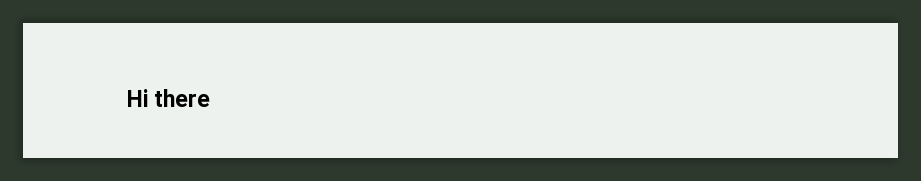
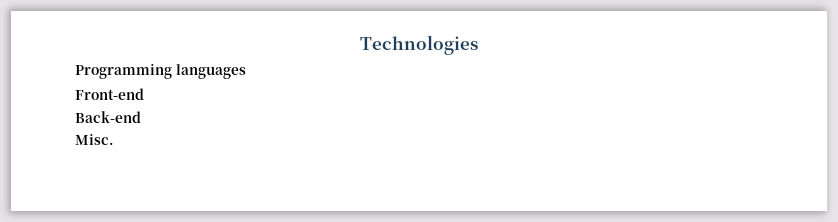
- Hi there
+ Technologies
+ Programming languages
+ Front-end
+ Back-end
+ Misc.

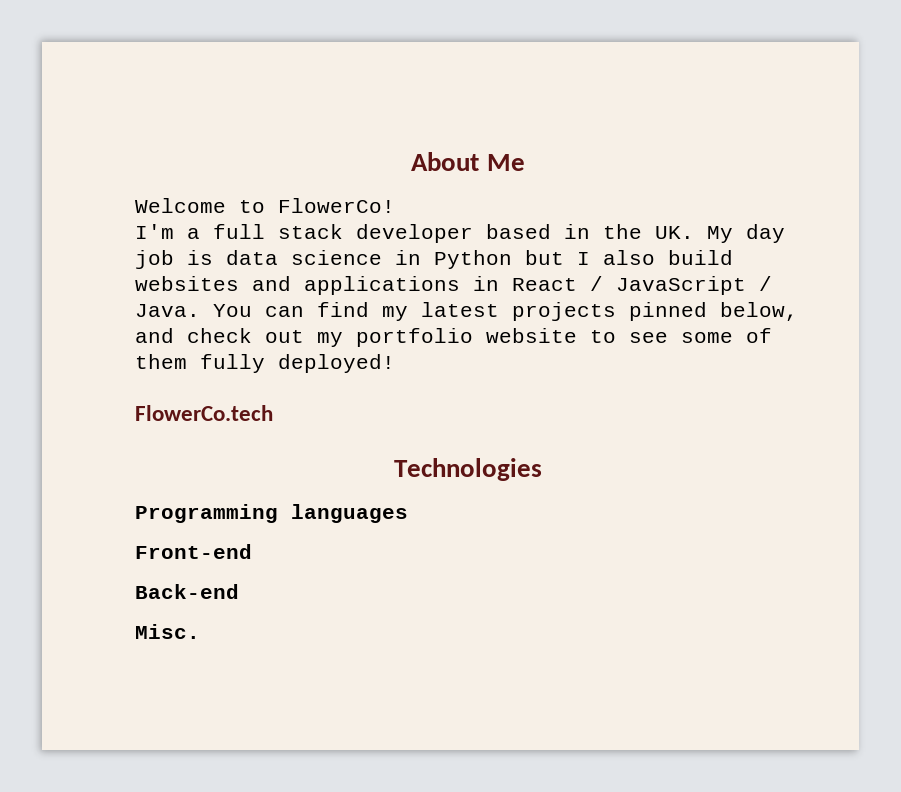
+ About Me
+ Welcome to FlowerCo!
+ I'm a full stack developer based in the UK. My day job is data science in Python but I also build websites and applications in React / JavaScript / Java. You can find my latest projects pinned below, and check out my portfolio website to see some of them fully deployed!
+ FlowerCo.tech

